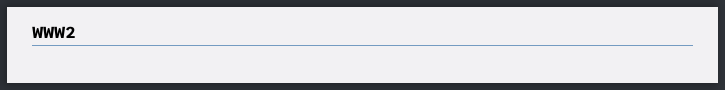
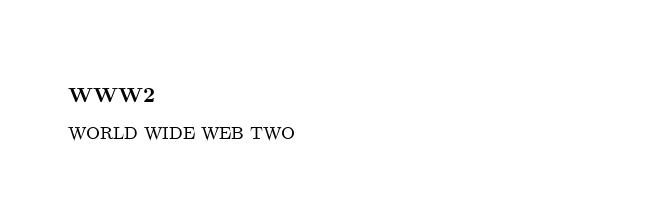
+ WORLD WIDE WEB TWO

